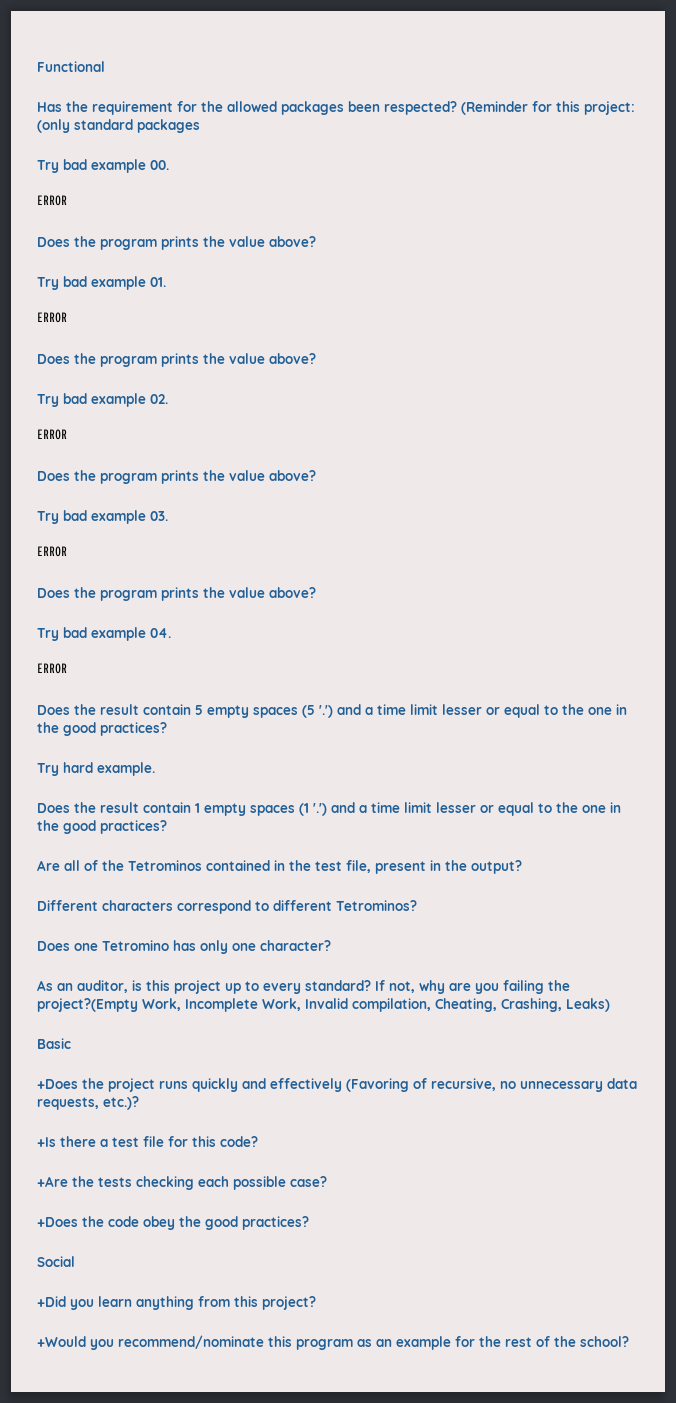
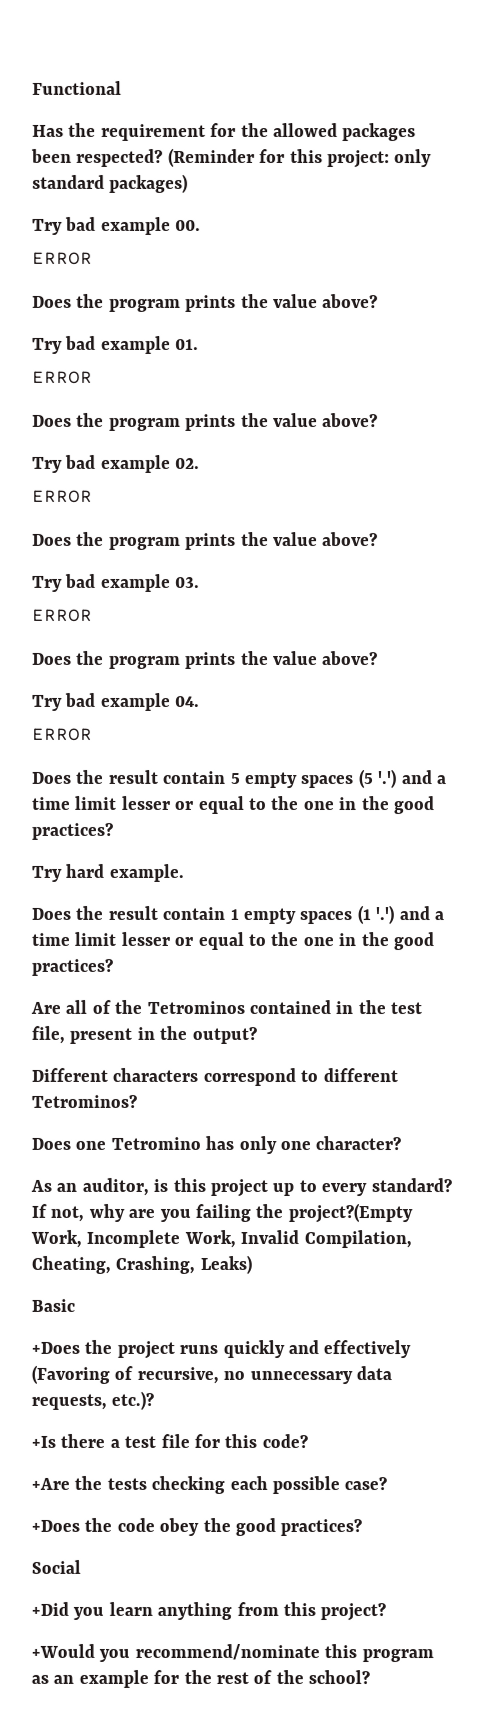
- (Reminder for this project: (only standard packages
+ (Reminder for this project: only standard packages)
- If not, why are you failing the project?(Empty Work, Incomplete Work, Invalid compilation, Cheating, Crashing, Leaks)
+ If not, why are you failing the project?(Empty Work, Incomplete Work, Invalid Compilation, Cheating, Crashing, Leaks)

